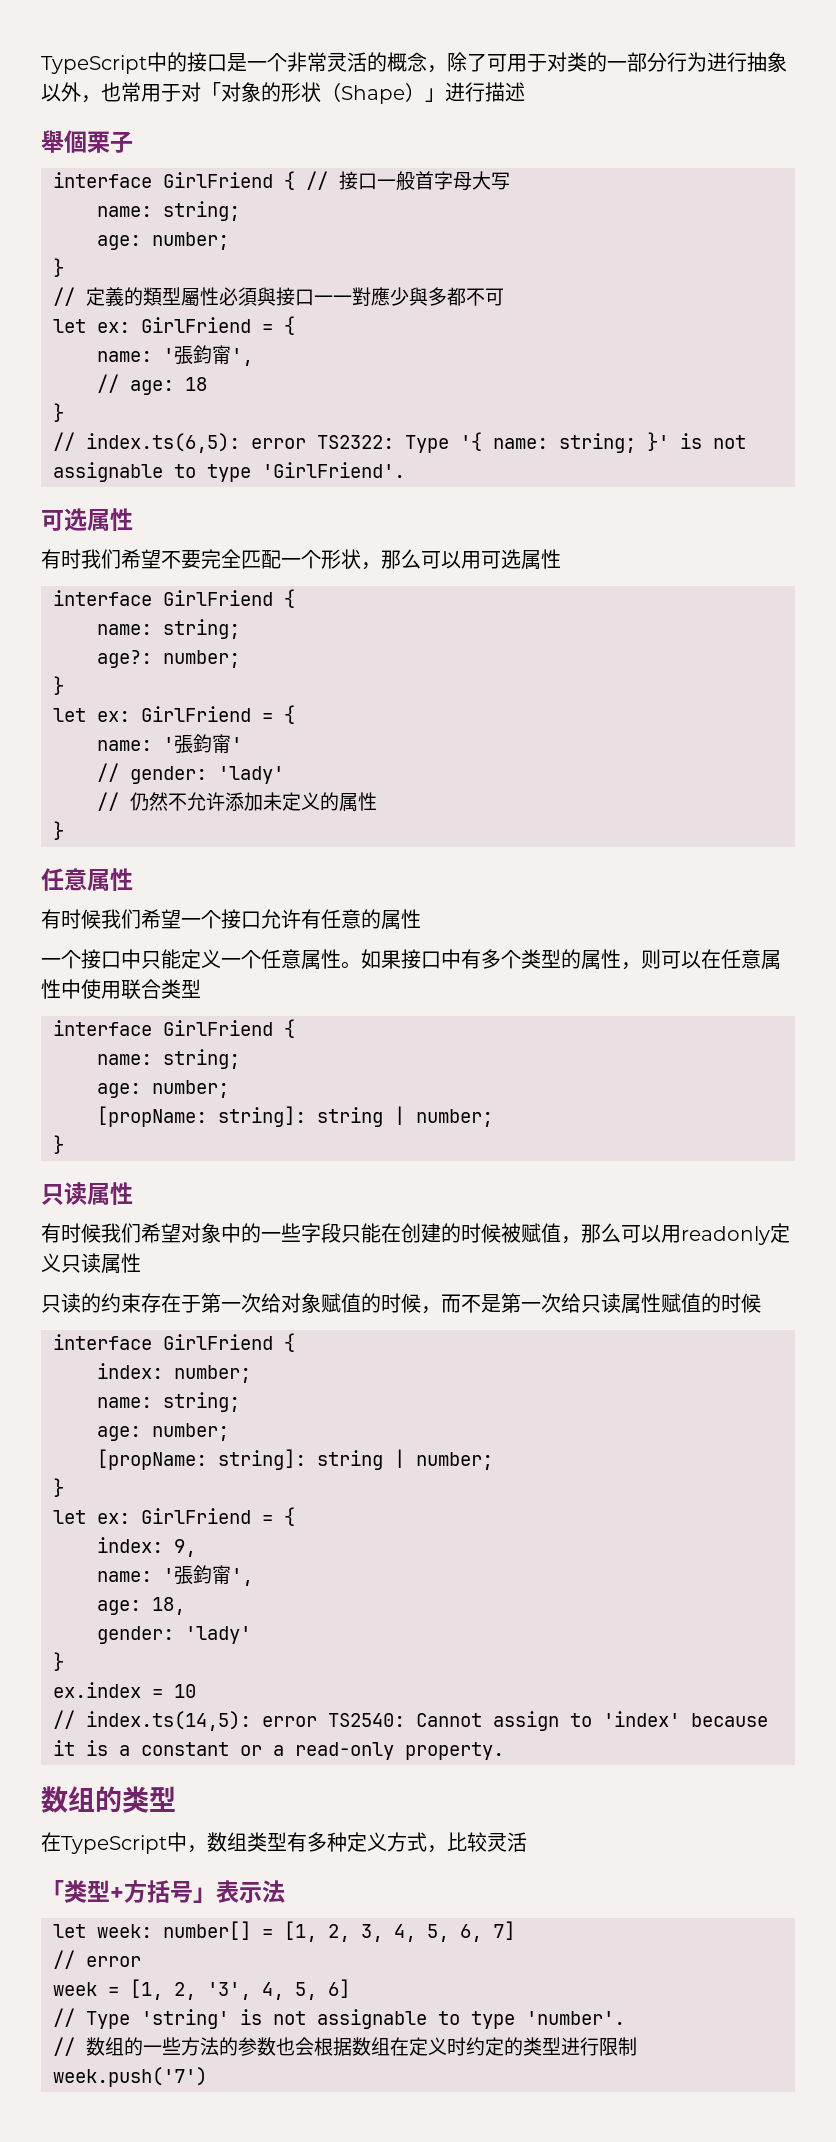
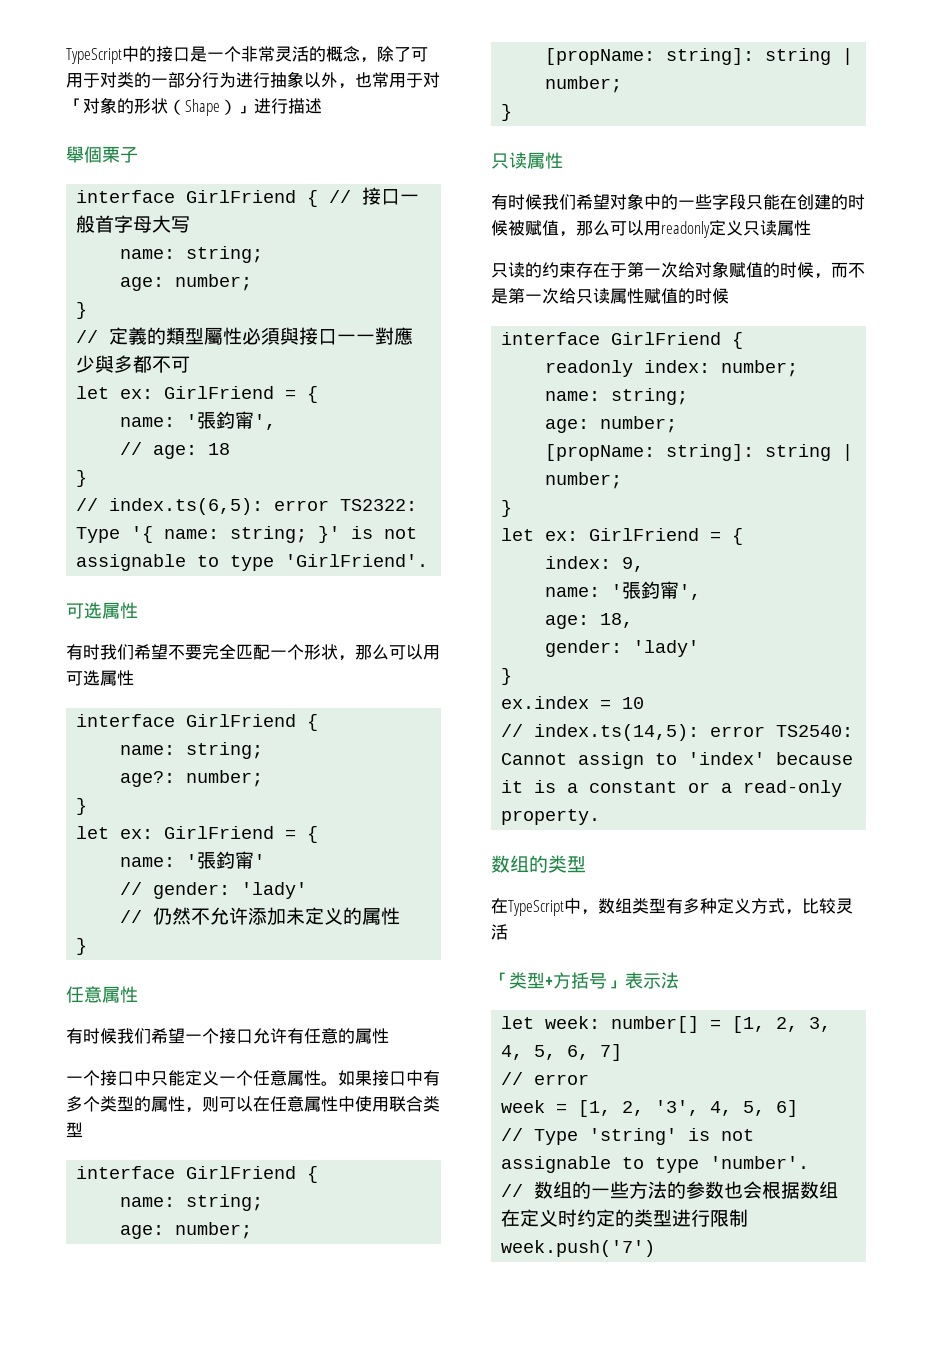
- index: number;
+ readonly index: number;

